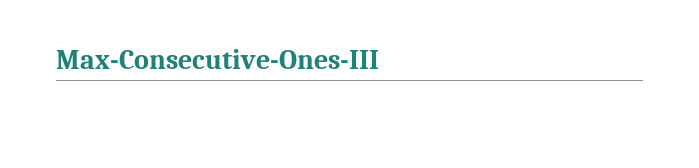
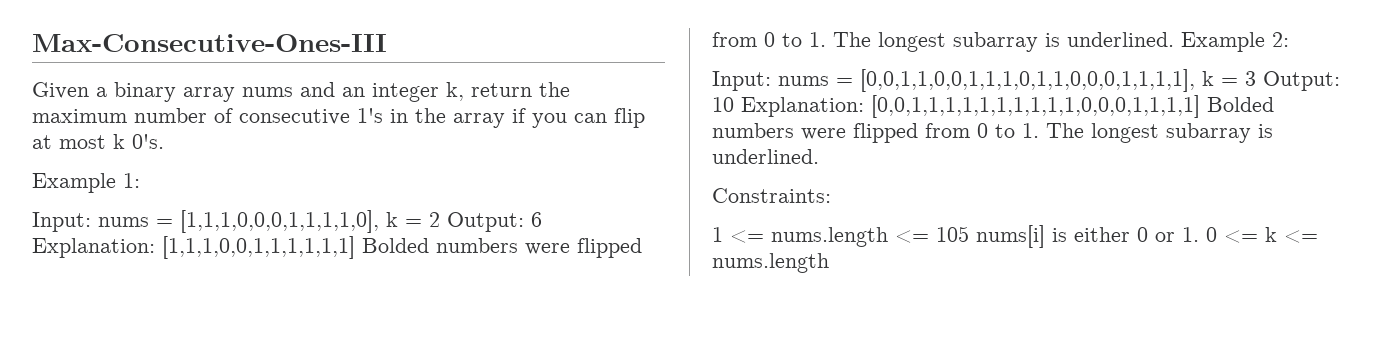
+ Given a binary array nums and an integer k, return the maximum number of consecutive 1's in the array if you can flip at most k 0's.
+ Example 1:
+ Input: nums = [1,1,1,0,0,0,1,1,1,1,0], k = 2 Output: 6 Explanation: [1,1,1,0,0,1,1,1,1,1,1] Bolded numbers were flipped from 0 to 1. The longest subarray is underlined. Example 2:
+ Input: nums = [0,0,1,1,0,0,1,1,1,0,1,1,0,0,0,1,1,1,1], k = 3 Output: 10 Explanation: [0,0,1,1,1,1,1,1,1,1,1,1,0,0,0,1,1,1,1] Bolded numbers were flipped from 0 to 1. The longest subarray is underlined.
+ Constraints:
+ 1 <= nums.length <= 105 nums[i] is either 0 or 1. 0 <= k <= nums.length

